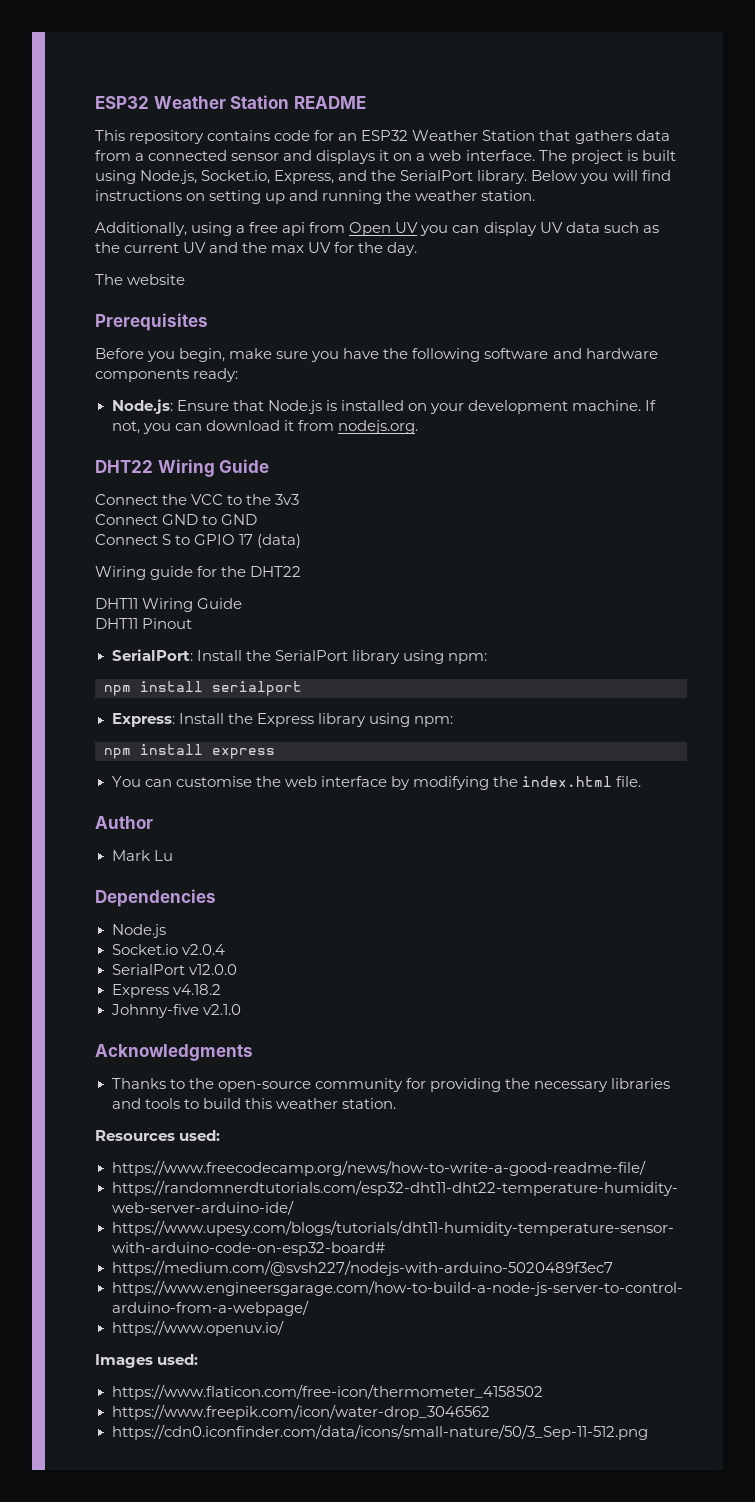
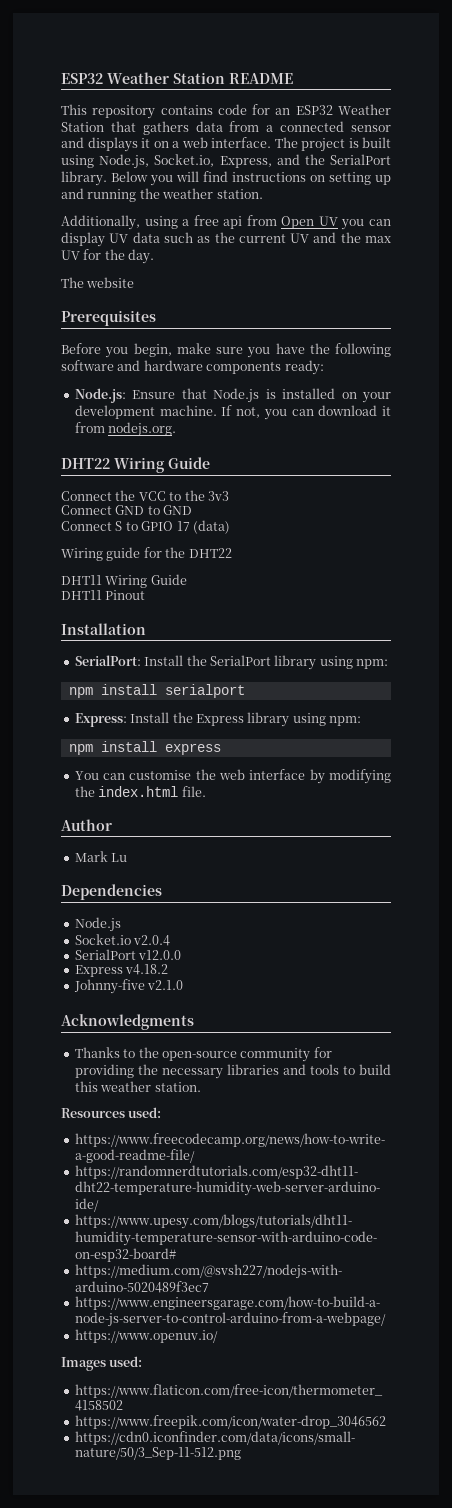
+ Installation

